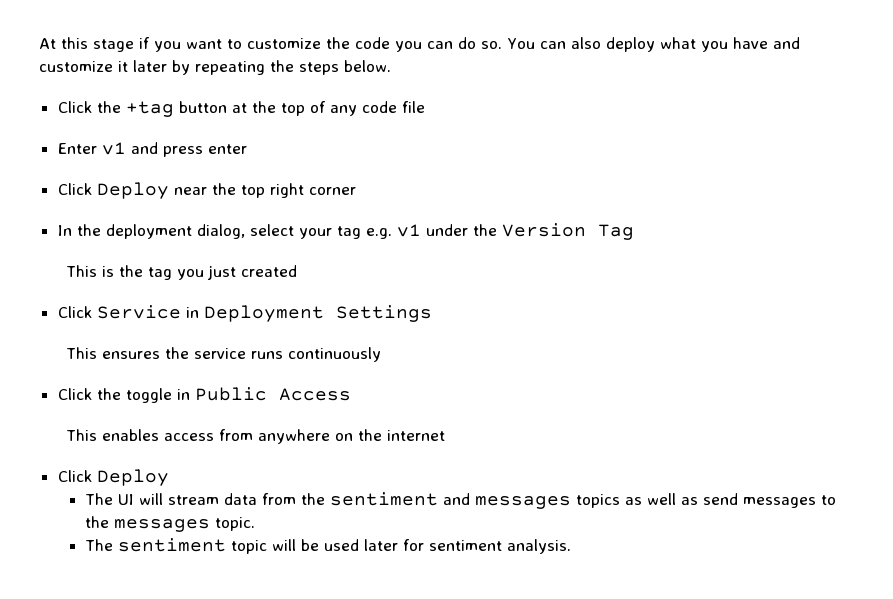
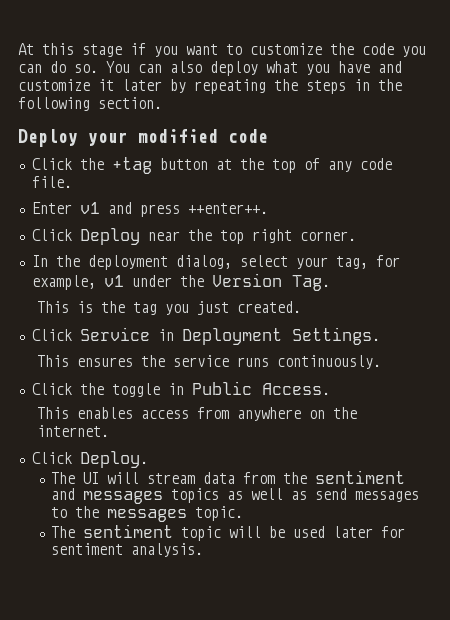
- You can also deploy what you have and customize it later by repeating the steps below.
+ You can also deploy what you have and customize it later by repeating the steps in the following section.
+ Deploy your modified code
- Click the +tag button at the top of any code file
+ Click the +tag button at the top of any code file.
- Enter v1 and press enter
+ Enter v1 and press ++enter++.
- Click Deploy near the top right corner
+ Click Deploy near the top right corner.
- In the deployment dialog, select your tag e.g. v1 under the Version Tag
+ In the deployment dialog, select your tag, for example, v1 under the Version Tag.
- This is the tag you just created
+ This is the tag you just created.
- Click Service in Deployment Settings
+ Click Service in Deployment Settings.
- This ensures the service runs continuously
+ This ensures the service runs continuously.
- Click the toggle in Public Access
+ Click the toggle in Public Access.
- This enables access from anywhere on the internet
- Click Deploy
+ This enables access from anywhere on the internet.
+ Click Deploy.

